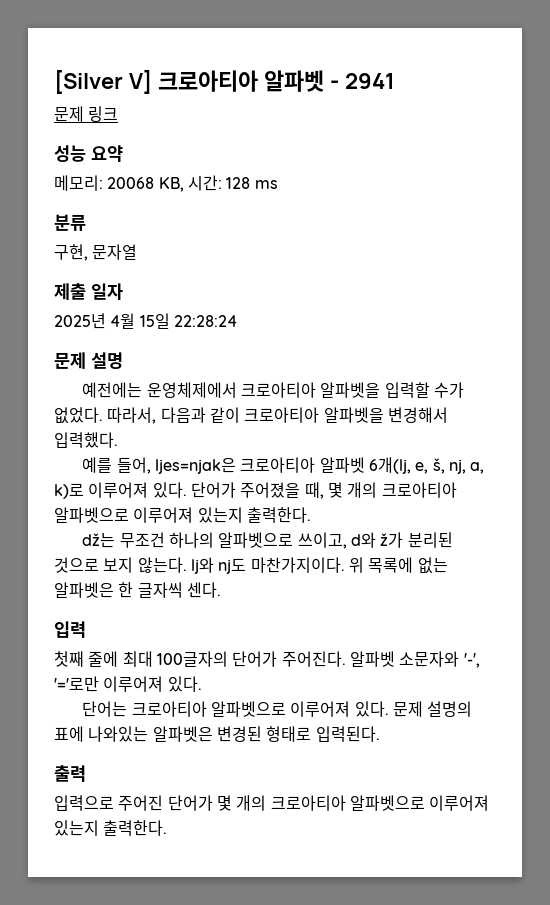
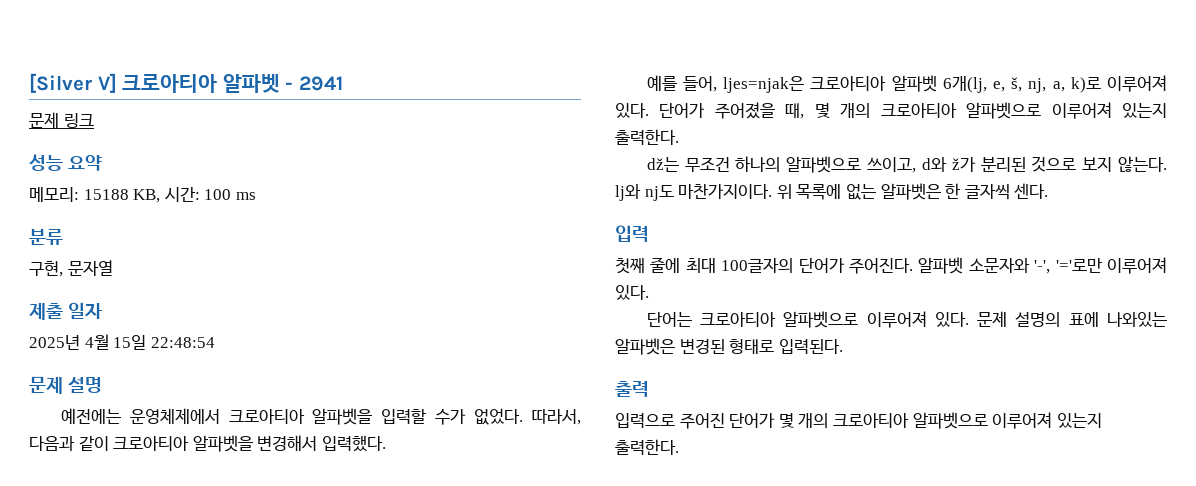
- 메모리: 20068 KB, 시간: 128 ms
+ 메모리: 15188 KB, 시간: 100 ms
- 2025년 4월 15일 22:28:24
+ 2025년 4월 15일 22:48:54

